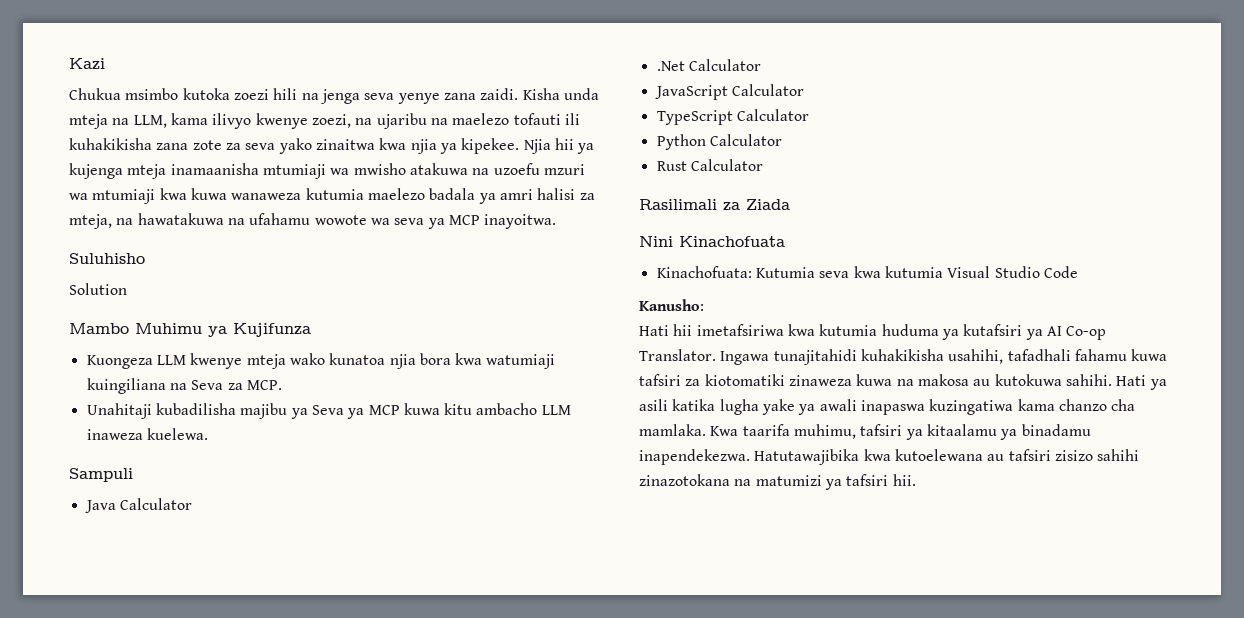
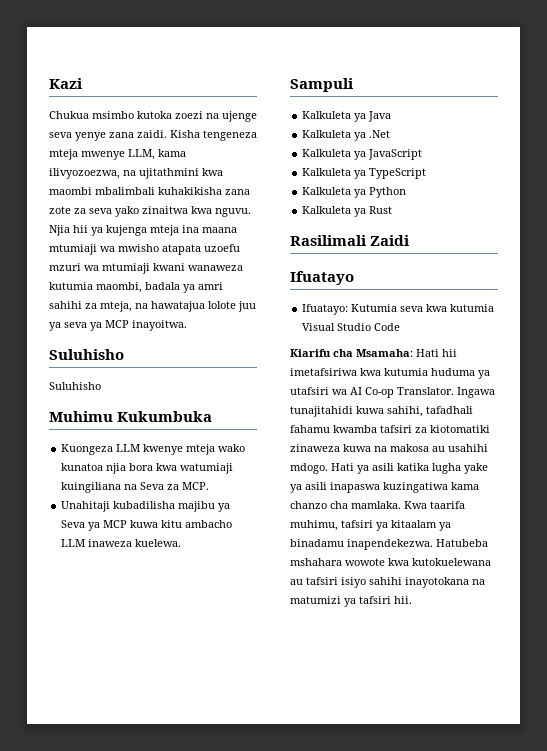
- Chukua msimbo kutoka zoezi hili na jenga seva yenye zana zaidi.
+ Chukua msimbo kutoka zoezi na ujenge seva yenye zana zaidi.
- Kisha unda mteja na LLM, kama ilivyo kwenye zoezi, na ujaribu na maelezo tofauti ili kuhakikisha zana zote za seva yako zinaitwa kwa njia ya kipekee.
+ Kisha tengeneza mteja mwenye LLM, kama ilivyozoezwa, na ujitathmini kwa maombi mbalimbali kuhakikisha zana zote za seva yako zinaitwa kwa nguvu.
- Njia hii ya kujenga mteja inamaanisha mtumiaji wa mwisho atakuwa na uzoefu mzuri wa mtumiaji kwa kuwa wanaweza kutumia maelezo badala ya amri halisi za mteja, na hawatakuwa na ufahamu wowote wa seva ya MCP inayoitwa.
+ Njia hii ya kujenga mteja ina maana mtumiaji wa mwisho atapata uzoefu mzuri wa mtumiaji kwani wanaweza kutumia maombi, badala ya amri sahihi za mteja, na hawatajua lolote juu ya seva ya MCP inayoitwa.
  Suluhisho
- Solution
- Mambo Muhimu ya Kujifunza
+ Suluhisho
+ Muhimu Kukumbuka
- Java Calculator
- .Net Calculator
- JavaScript Calculator
- TypeScript Calculator
- Python Calculator
- Rust Calculator
+ Kalkuleta ya Java
+ Kalkuleta ya .Net
+ Kalkuleta ya JavaScript
+ Kalkuleta ya TypeScript
+ Kalkuleta ya Python
+ Kalkuleta ya Rust
- Rasilimali za Ziada
- Nini Kinachofuata
- Kinachofuata: Kutumia seva kwa kutumia Visual Studio Code
+ Rasilimali Zaidi
+ Ifuatayo
+ Ifuatayo: Kutumia seva kwa kutumia Visual Studio Code
- Kanusho:
- Hati hii imetafsiriwa kwa kutumia huduma ya kutafsiri ya AI Co-op Translator.
+ Kiarifu cha Msamaha: Hati hii imetafsiriwa kwa kutumia huduma ya utafsiri wa AI Co-op Translator.
- Ingawa tunajitahidi kuhakikisha usahihi, tafadhali fahamu kuwa tafsiri za kiotomatiki zinaweza kuwa na makosa au kutokuwa sahihi.
+ Ingawa tunajitahidi kuwa sahihi, tafadhali fahamu kwamba tafsiri za kiotomatiki zinaweza kuwa na makosa au usahihi mdogo.
- Hati ya asili katika lugha yake ya awali inapaswa kuzingatiwa kama chanzo cha mamlaka.
+ Hati ya asili katika lugha yake ya asili inapaswa kuzingatiwa kama chanzo cha mamlaka.
- Kwa taarifa muhimu, tafsiri ya kitaalamu ya binadamu inapendekezwa.
+ Kwa taarifa muhimu, tafsiri ya kitaalam ya binadamu inapendekezwa.
- Hatutawajibika kwa kutoelewana au tafsiri zisizo sahihi zinazotokana na matumizi ya tafsiri hii.
+ Hatubeba mshahara wowote kwa kutokuelewana au tafsiri isiyo sahihi inayotokana na matumizi ya tafsiri hii.

